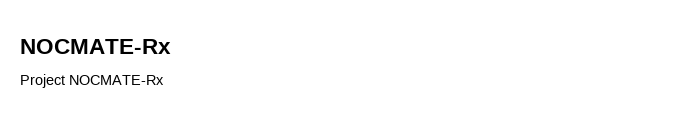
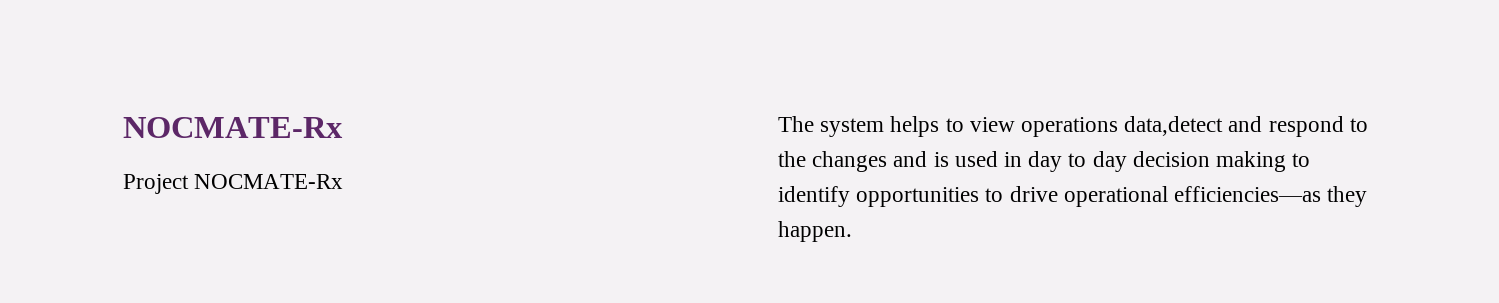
+ The system helps to view operations data,detect and respond to the changes and is used in day to day decision making to identify opportunities to drive operational efficiencies—as they happen.

